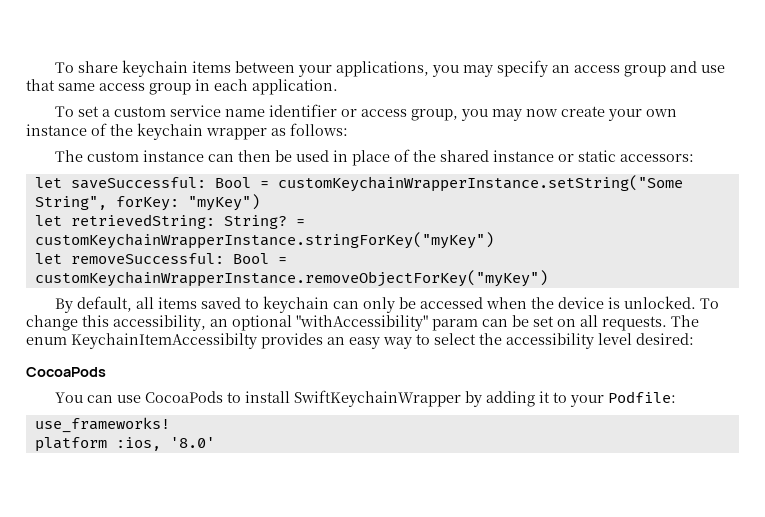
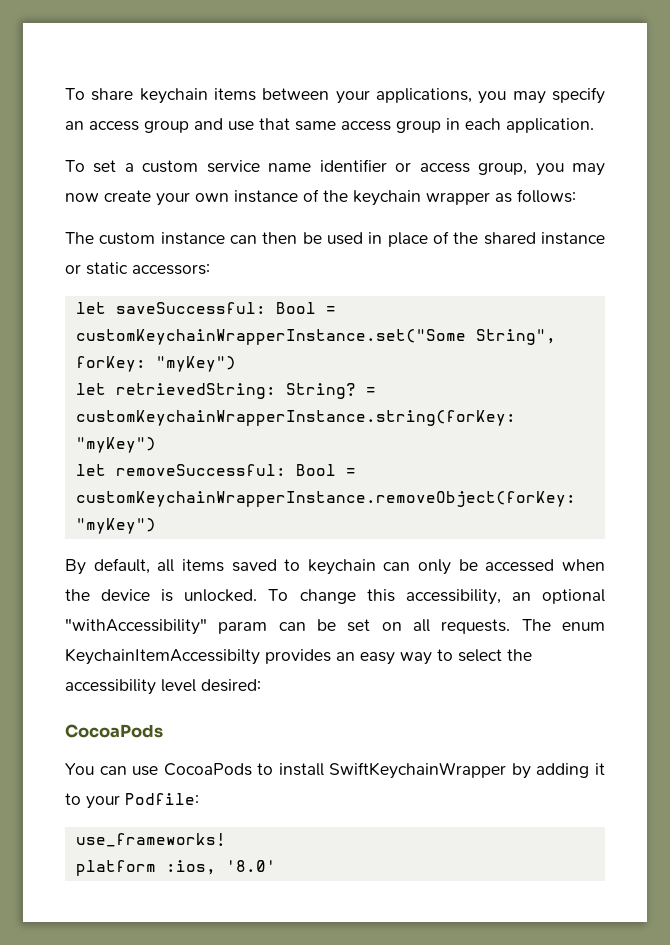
- let saveSuccessful: Bool = customKeychainWrapperInstance.setString("Some String", forKey: "myKey")
+ let saveSuccessful: Bool = customKeychainWrapperInstance.set("Some String", forKey: "myKey")
- = customKeychainWrapperInstance.stringForKey("myKey")
+ = customKeychainWrapperInstance.string(forKey: "myKey")
- let removeSuccessful: Bool = customKeychainWrapperInstance.removeObjectForKey("myKey")
+ let removeSuccessful: Bool = customKeychainWrapperInstance.removeObject(forKey: "myKey")

